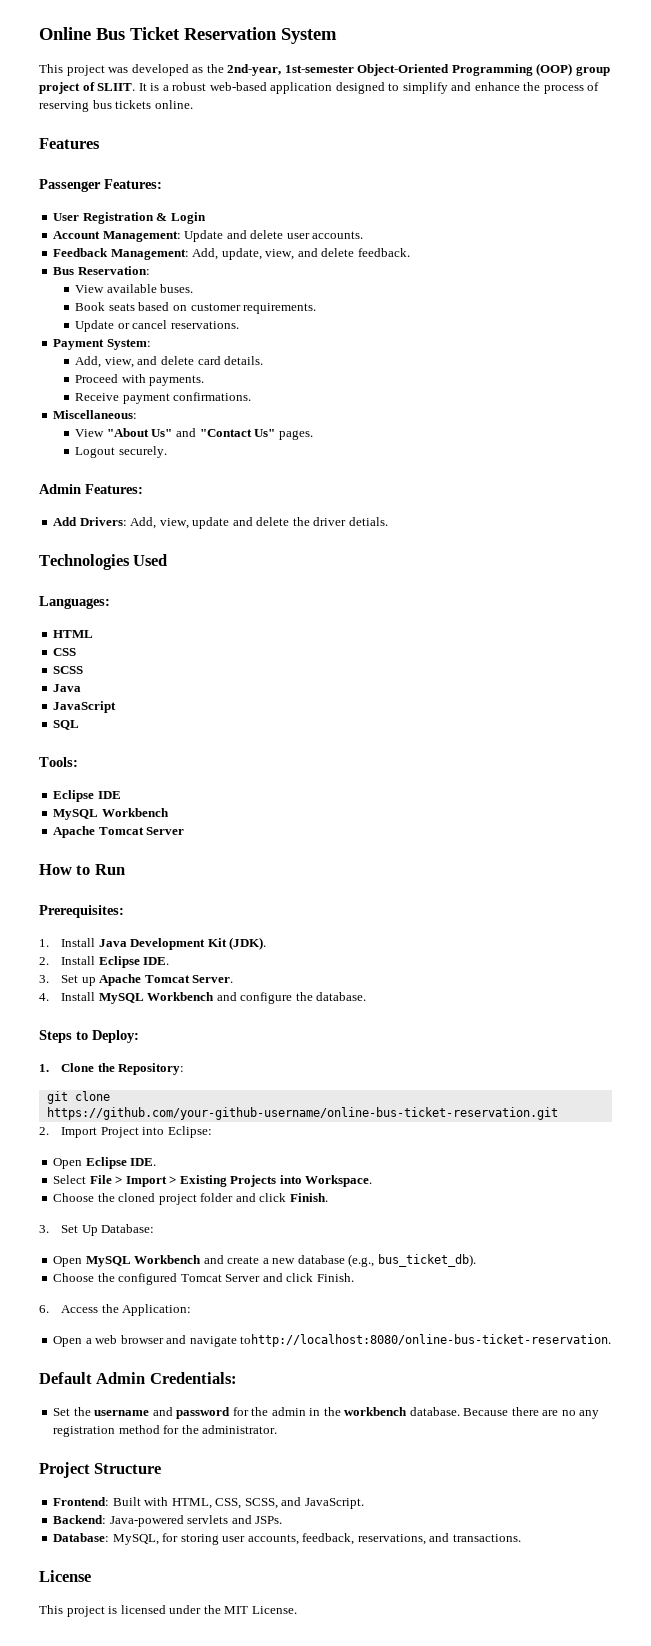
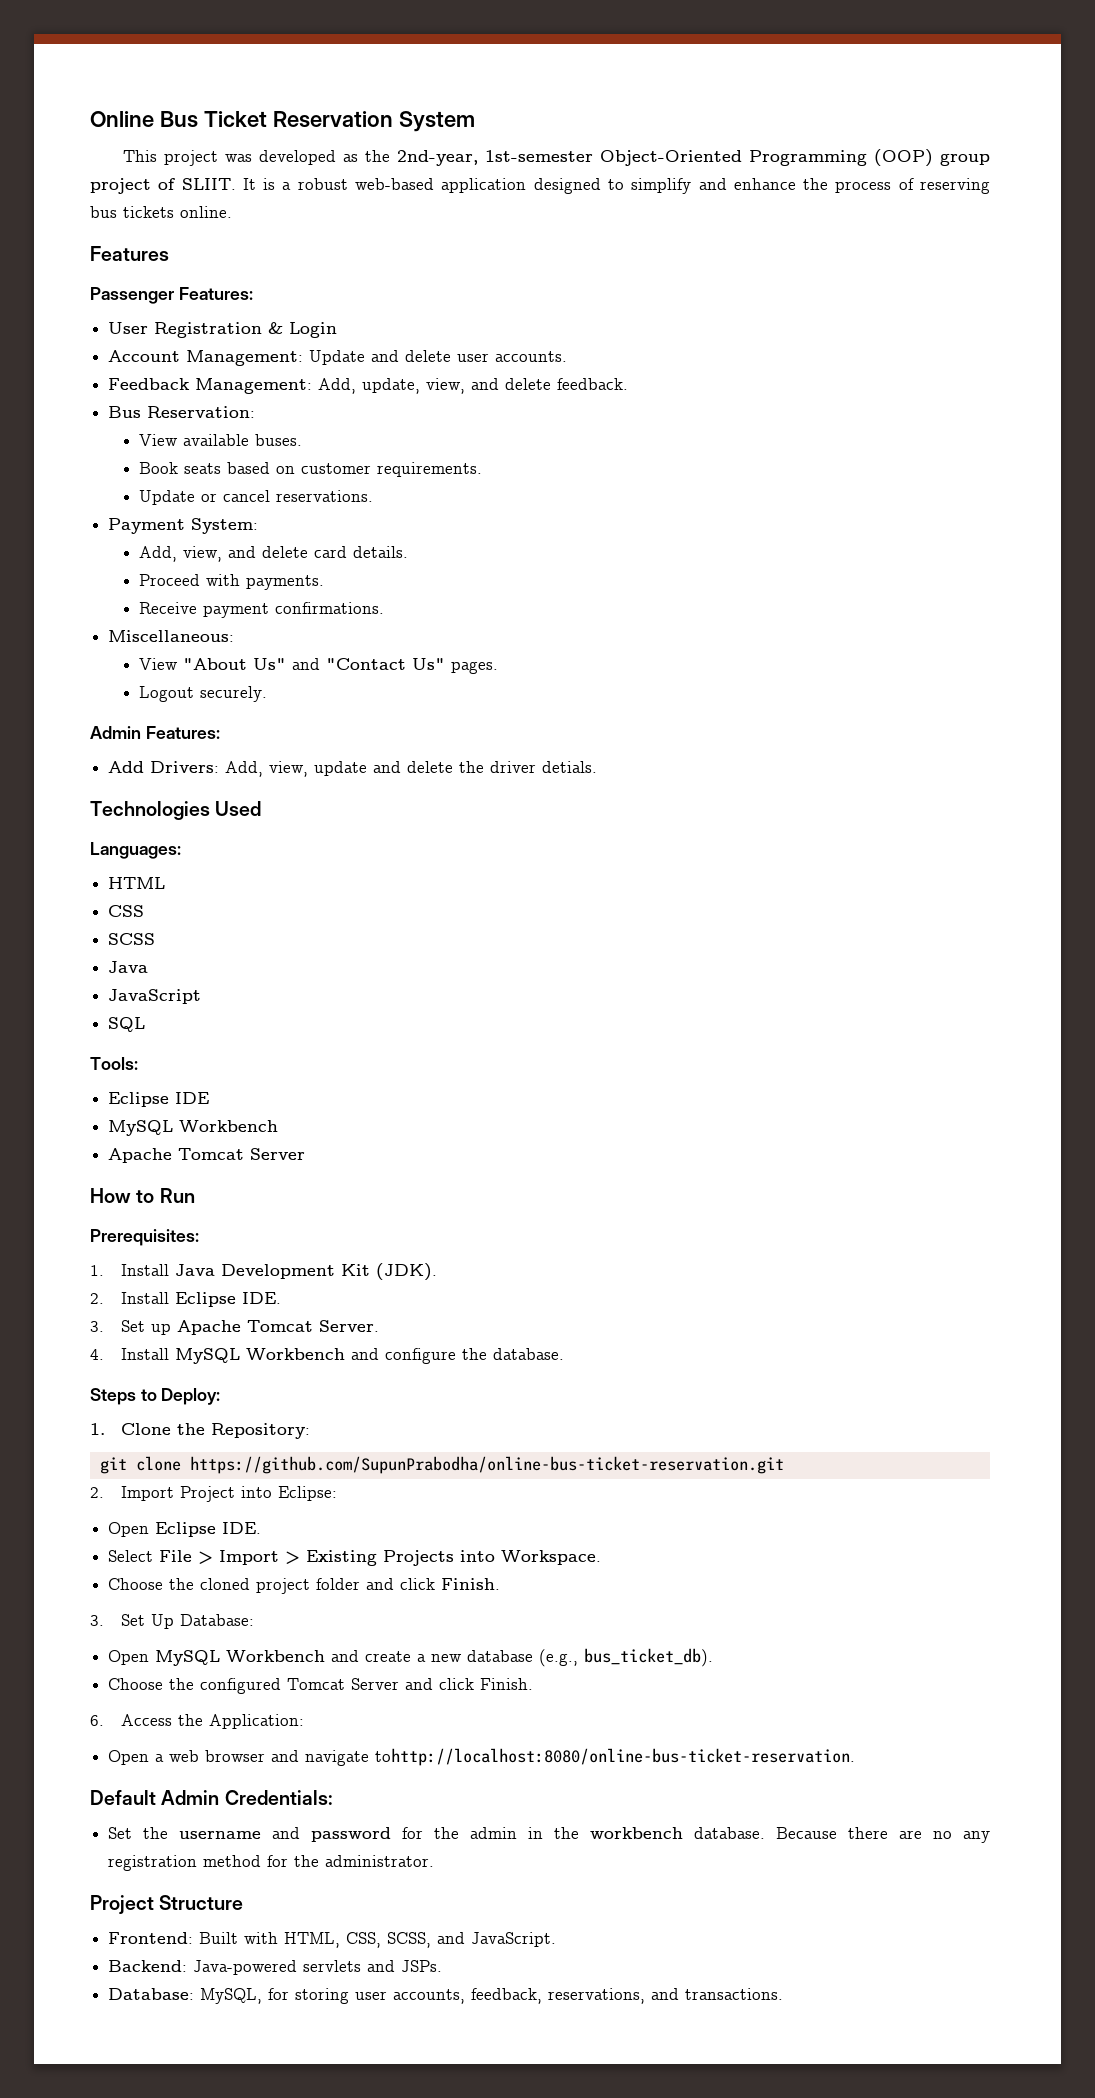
- git clone https://github.com/your-github-username/online-bus-ticket-reservation.git
+ git clone https://github.com/SupunPrabodha/online-bus-ticket-reservation.git
- License
- This project is licensed under the MIT License.

